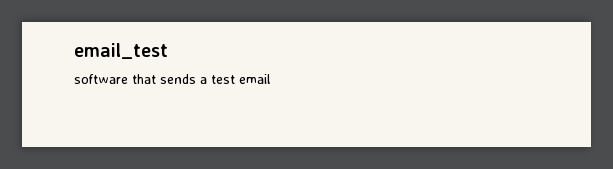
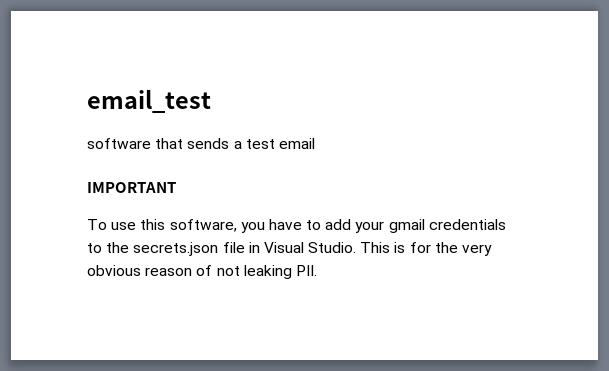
+ IMPORTANT
+ To use this software, you have to add your gmail credentials to the secrets.json file in Visual Studio. This is for the very obvious reason of not leaking PII.

